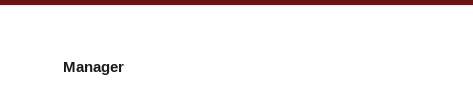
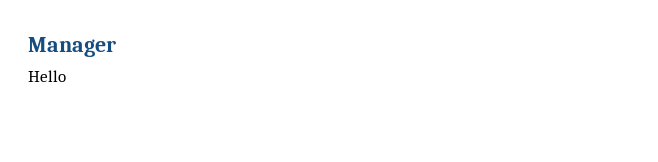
+ Hello

